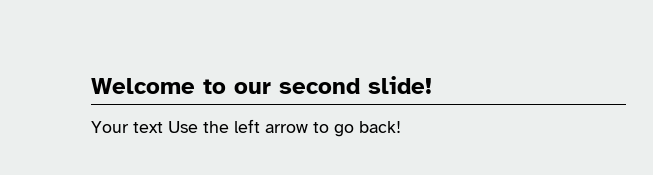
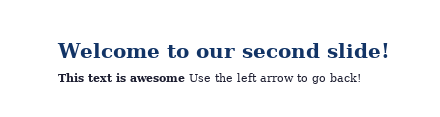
- Your text Use the left arrow to go back!
+ This text is awesome Use the left arrow to go back!

